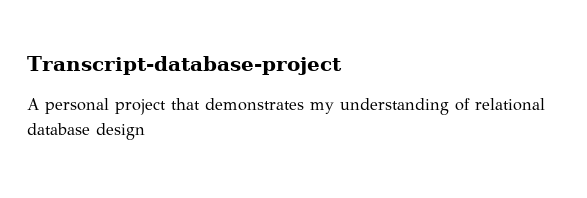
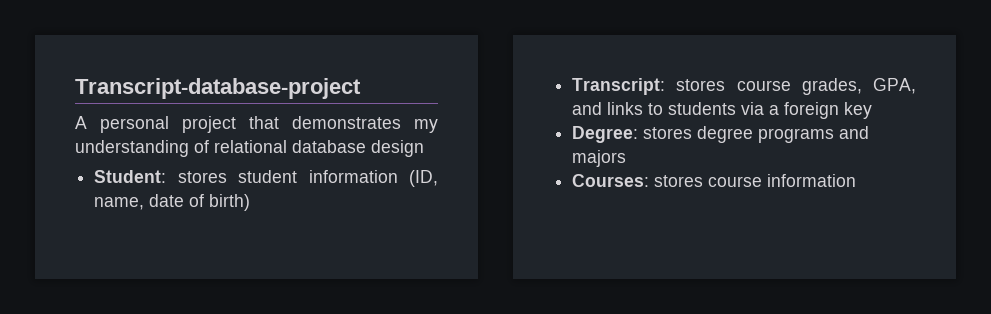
+ Student: stores student information (ID, name, date of birth)
+ Transcript: stores course grades, GPA, and links to students via a foreign key
+ Degree: stores degree programs and majors
+ Courses: stores course information

